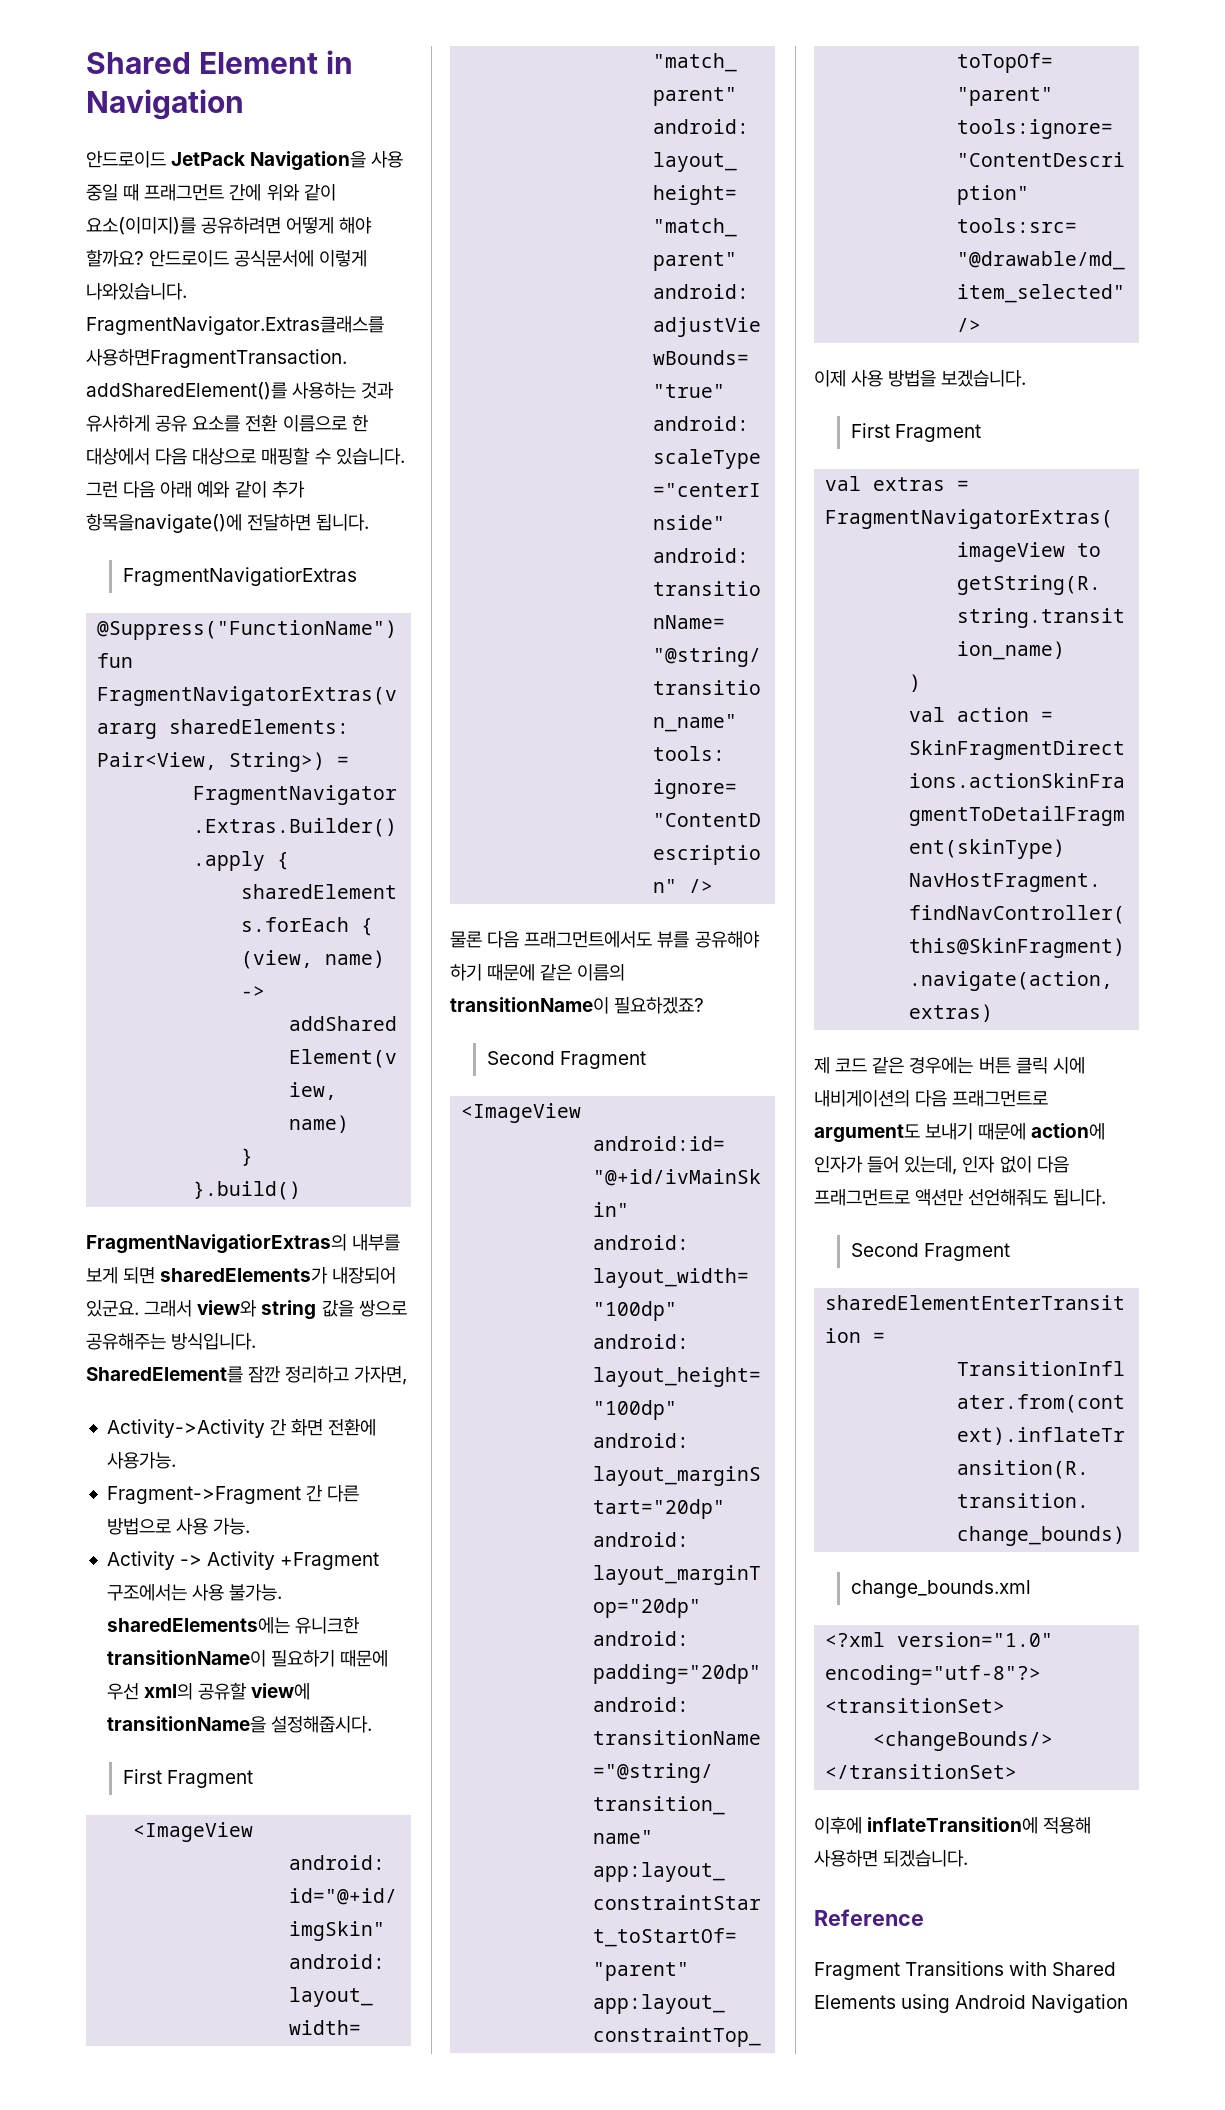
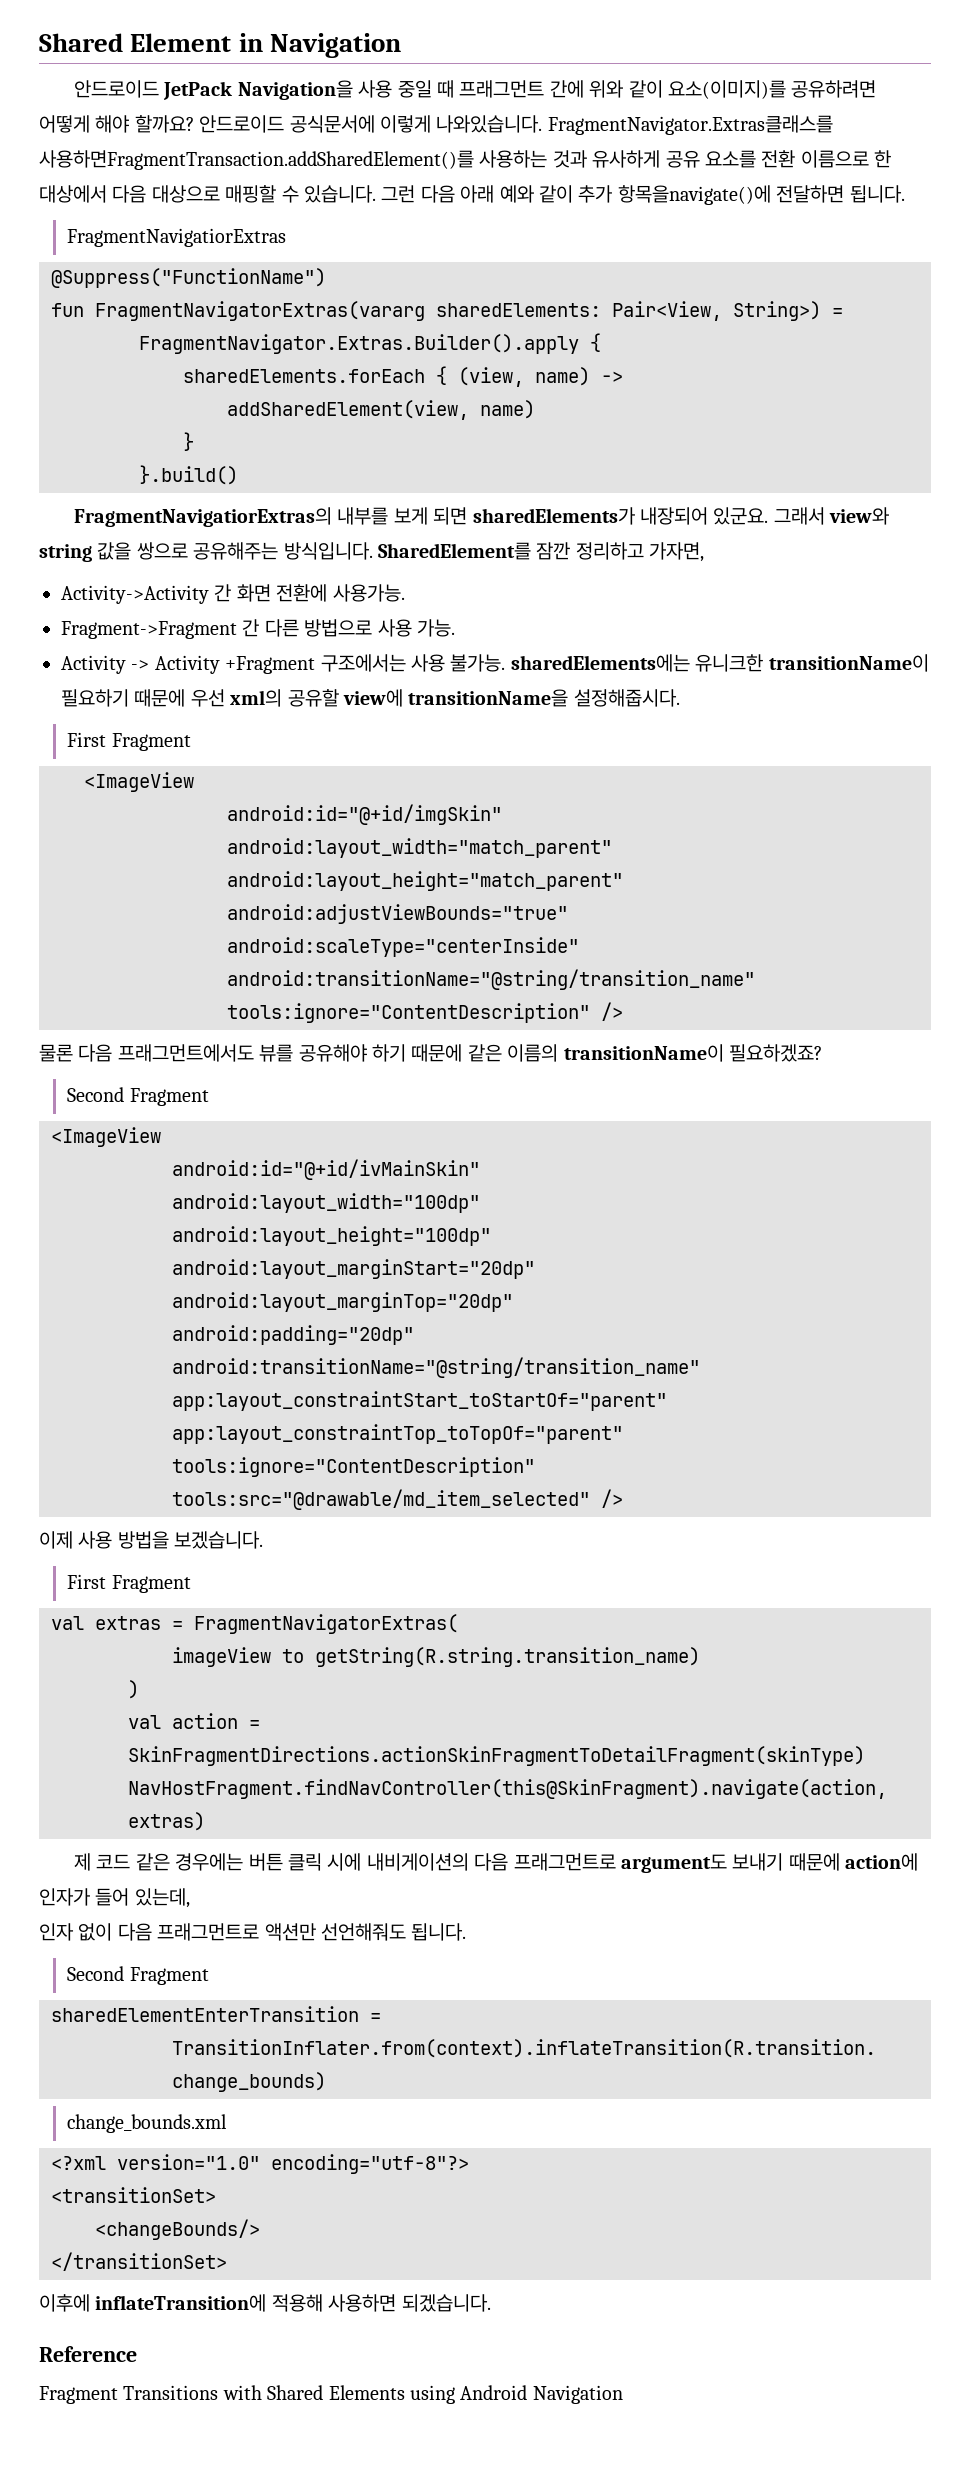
- 제 코드 같은 경우에는 버튼 클릭 시에 내비게이션의 다음 프래그먼트로 argument도 보내기 때문에 action에 인자가 들어 있는데, 인자 없이 다음 프래그먼트로 액션만 선언해줘도 됩니다.
+ 제 코드 같은 경우에는 버튼 클릭 시에 내비게이션의 다음 프래그먼트로 argument도 보내기 때문에 action에 인자가 들어 있는데,
+ 인자 없이 다음 프래그먼트로 액션만 선언해줘도 됩니다.

